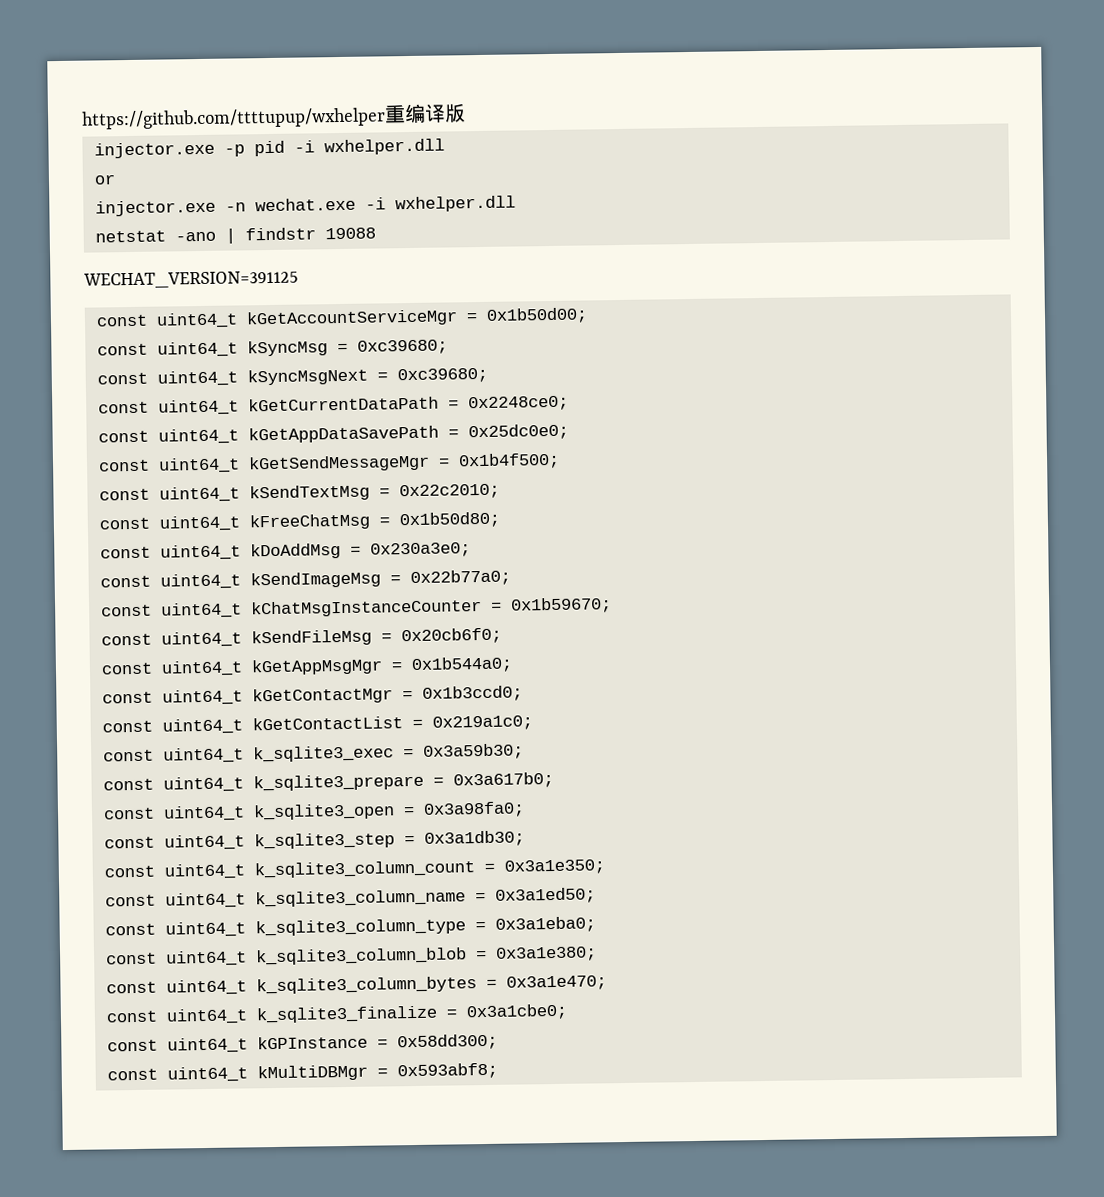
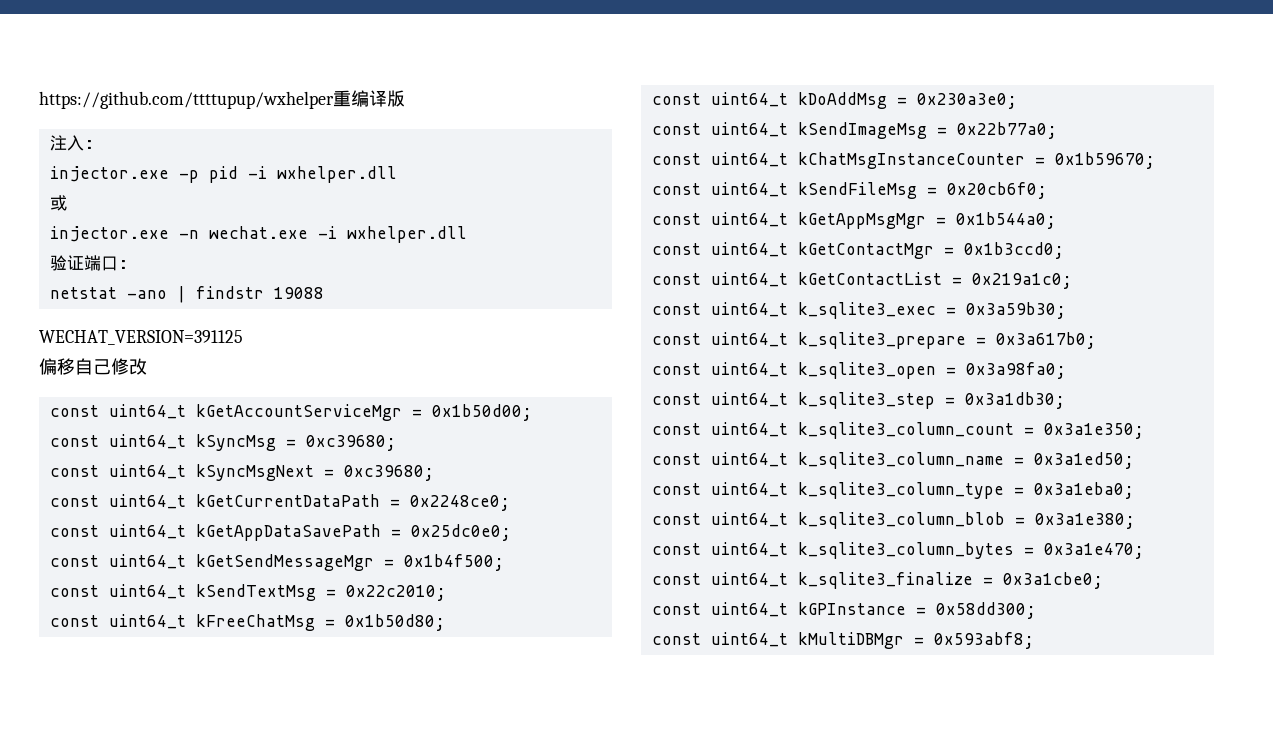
+ 注入:
- or
+ 或
+ 验证端口:
+ 偏移自己修改

